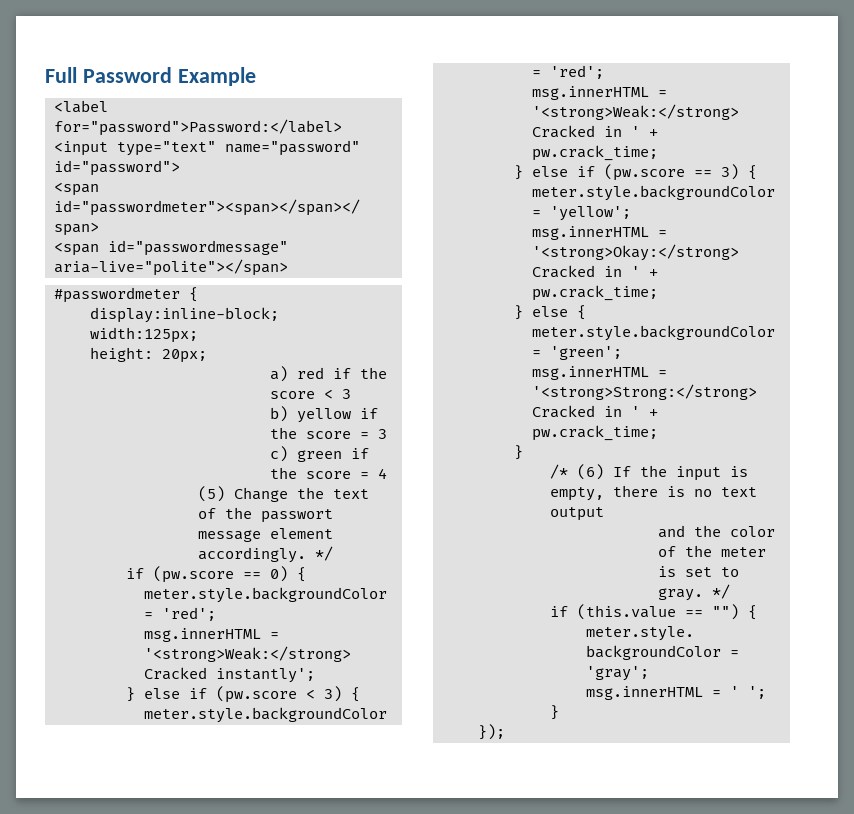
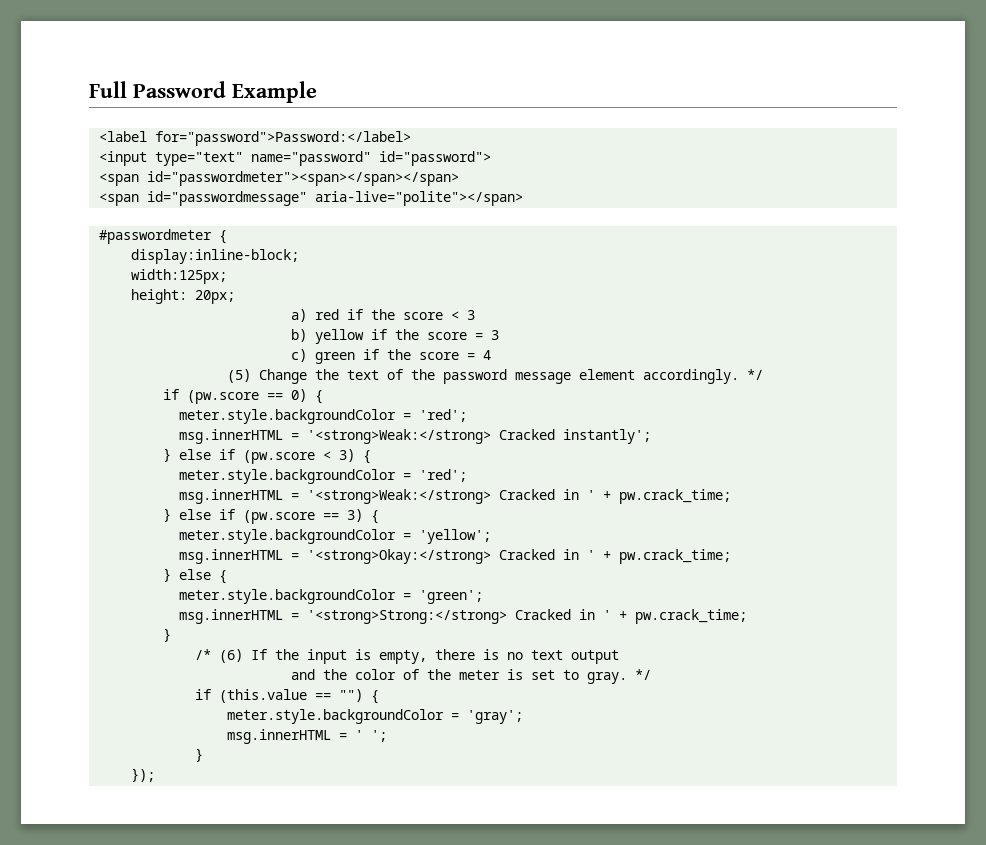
- (5) Change the text of the passwort message element accordingly.
+ (5) Change the text of the password message element accordingly.

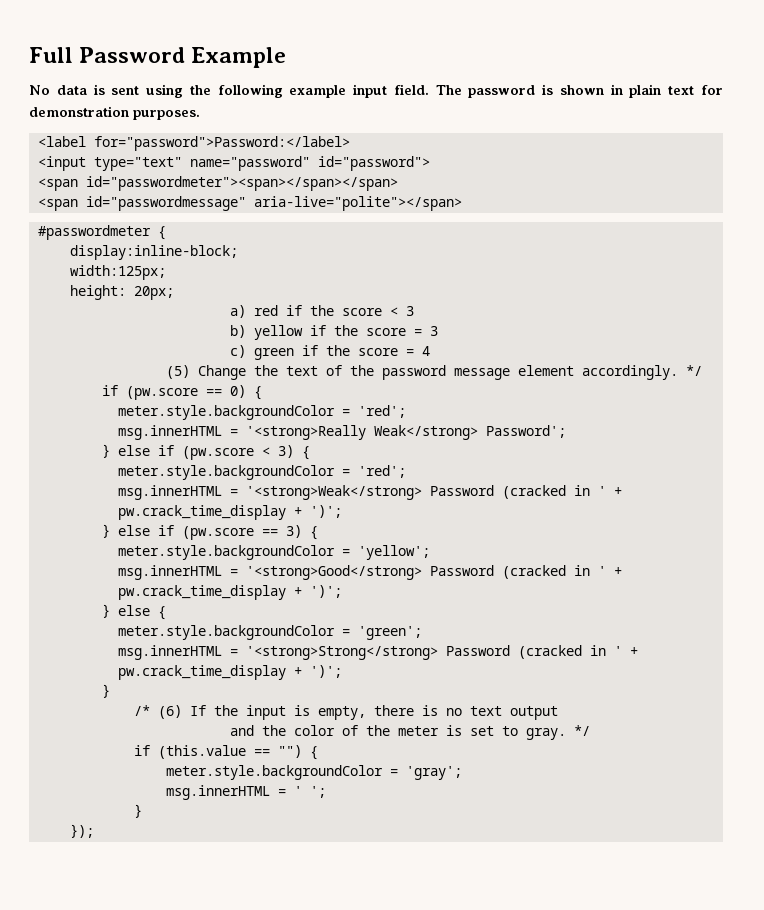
+ No data is sent using the following example input field. The password is shown in plain text for demonstration purposes.
- msg.innerHTML = '<strong>Weak:</strong> Cracked instantly';
+ msg.innerHTML = '<strong>Really Weak</strong> Password';
- msg.innerHTML = '<strong>Weak:</strong> Cracked in ' + pw.crack_time;
+ msg.innerHTML = '<strong>Weak</strong> Password (cracked in ' + pw.crack_time_display + ')';
- msg.innerHTML = '<strong>Okay:</strong> Cracked in ' + pw.crack_time;
+ msg.innerHTML = '<strong>Good</strong> Password (cracked in ' + pw.crack_time_display + ')';
- msg.innerHTML = '<strong>Strong:</strong> Cracked in ' + pw.crack_time;
+ msg.innerHTML = '<strong>Strong</strong> Password (cracked in ' + pw.crack_time_display + ')';

